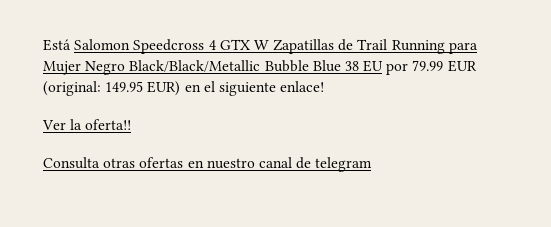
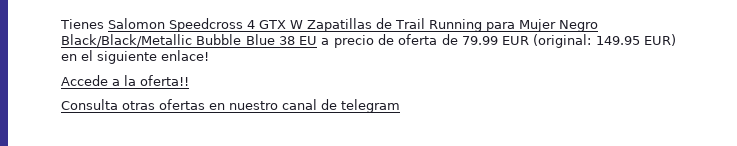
- Está Salomon Speedcross 4 GTX W Zapatillas de Trail Running para Mujer Negro Black/Black/Metallic Bubble Blue 38 EU por 79.99 EUR (original: 149.95 EUR) en el siguiente enlace!
+ Tienes Salomon Speedcross 4 GTX W Zapatillas de Trail Running para Mujer Negro Black/Black/Metallic Bubble Blue 38 EU a precio de oferta de 79.99 EUR (original: 149.95 EUR) en el siguiente enlace!
- Ver la oferta!!
+ Accede a la oferta!!

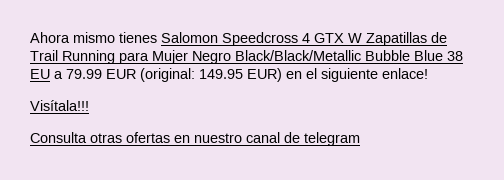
- Tienes Salomon Speedcross 4 GTX W Zapatillas de Trail Running para Mujer Negro Black/Black/Metallic Bubble Blue 38 EU a precio de oferta de 79.99 EUR (original: 149.95 EUR) en el siguiente enlace!
+ Ahora mismo tienes Salomon Speedcross 4 GTX W Zapatillas de Trail Running para Mujer Negro Black/Black/Metallic Bubble Blue 38 EU a 79.99 EUR (original: 149.95 EUR) en el siguiente enlace!
- Accede a la oferta!!
+ Visítala!!!

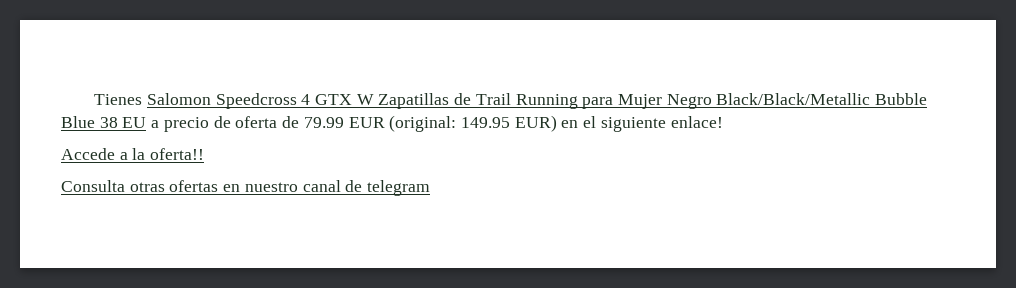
- Ahora mismo tienes Salomon Speedcross 4 GTX W Zapatillas de Trail Running para Mujer Negro Black/Black/Metallic Bubble Blue 38 EU a 79.99 EUR (original: 149.95 EUR) en el siguiente enlace!
+ Tienes Salomon Speedcross 4 GTX W Zapatillas de Trail Running para Mujer Negro Black/Black/Metallic Bubble Blue 38 EU a precio de oferta de 79.99 EUR (original: 149.95 EUR) en el siguiente enlace!
- Visítala!!!
+ Accede a la oferta!!

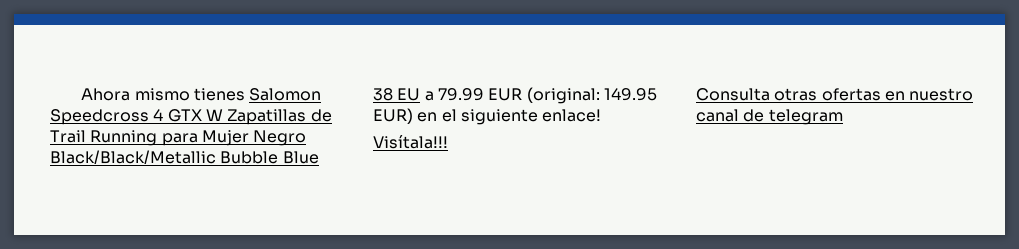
- Tienes Salomon Speedcross 4 GTX W Zapatillas de Trail Running para Mujer Negro Black/Black/Metallic Bubble Blue 38 EU a precio de oferta de 79.99 EUR (original: 149.95 EUR) en el siguiente enlace!
+ Ahora mismo tienes Salomon Speedcross 4 GTX W Zapatillas de Trail Running para Mujer Negro Black/Black/Metallic Bubble Blue 38 EU a 79.99 EUR (original: 149.95 EUR) en el siguiente enlace!
- Accede a la oferta!!
+ Visítala!!!

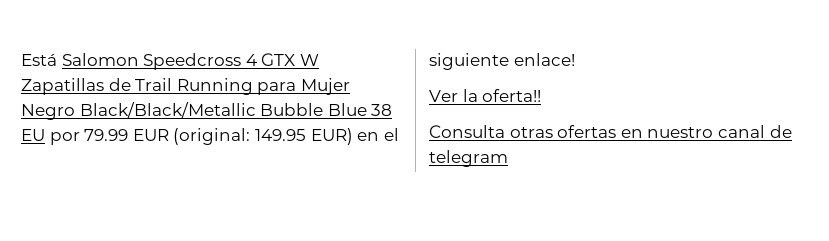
- Ahora mismo tienes Salomon Speedcross 4 GTX W Zapatillas de Trail Running para Mujer Negro Black/Black/Metallic Bubble Blue 38 EU a 79.99 EUR (original: 149.95 EUR) en el siguiente enlace!
+ Está Salomon Speedcross 4 GTX W Zapatillas de Trail Running para Mujer Negro Black/Black/Metallic Bubble Blue 38 EU por 79.99 EUR (original: 149.95 EUR) en el siguiente enlace!
- Visítala!!!
+ Ver la oferta!!

